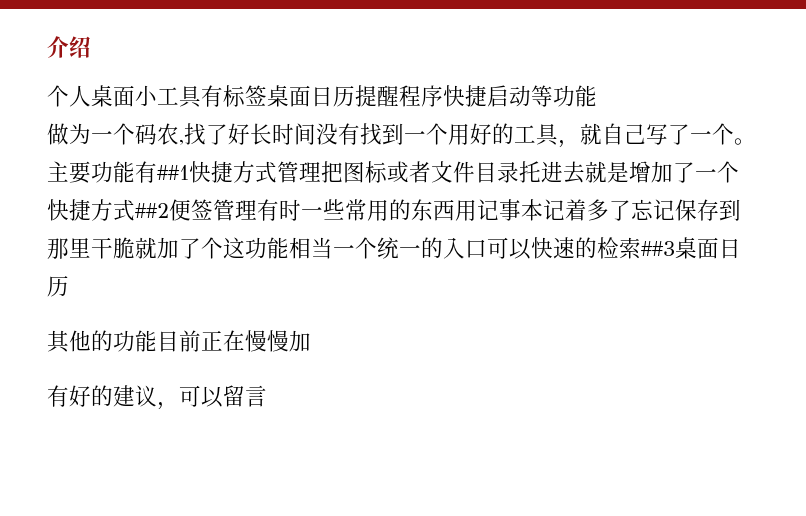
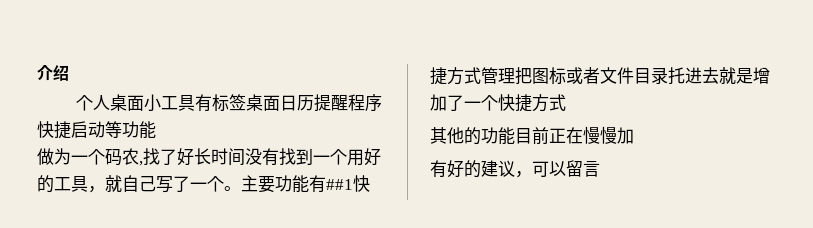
- 主要功能有##1快捷方式管理把图标或者文件目录托进去就是增加了一个快捷方式##2便签管理有时一些常用的东西用记事本记着多了忘记保存到那里干脆就加了个这功能相当一个统一的入口可以快速的检索##3桌面日历
+ 主要功能有##1快捷方式管理把图标或者文件目录托进去就是增加了一个快捷方式

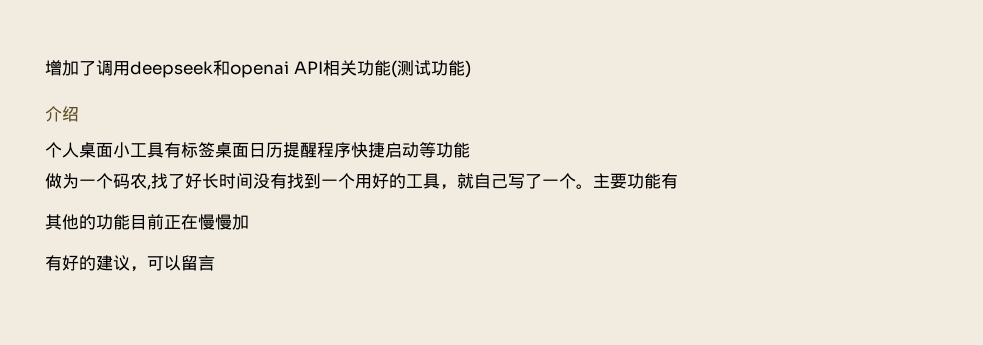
+ 增加了调用deepseek和openai API相关功能(测试功能)
- 主要功能有##1快捷方式管理把图标或者文件目录托进去就是增加了一个快捷方式
+ 主要功能有

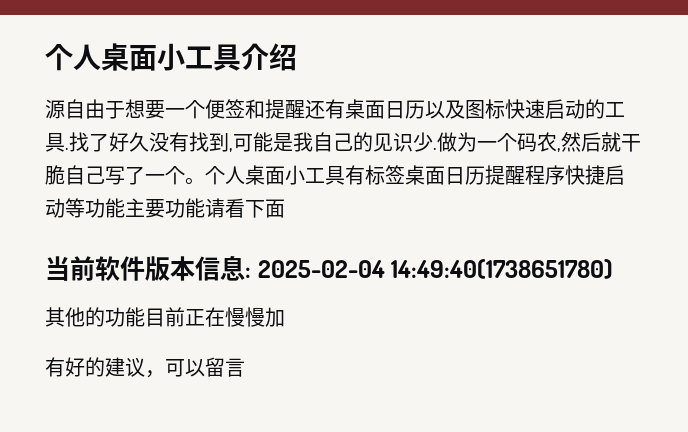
- 增加了调用deepseek和openai API相关功能(测试功能)
- 介绍
- 个人桌面小工具有标签桌面日历提醒程序快捷启动等功能
- 做为一个码农,找了好长时间没有找到一个用好的工具，就自己写了一个。主要功能有
+ 个人桌面小工具介绍
+ 源自由于想要一个便签和提醒还有桌面日历以及图标快速启动的工具.找了好久没有找到,可能是我自己的见识少.做为一个码农,然后就干脆自己写了一个。个人桌面小工具有标签桌面日历提醒程序快捷启动等功能主要功能请看下面
+ 当前软件版本信息: 2025-02-04 14:49:40(1738651780)

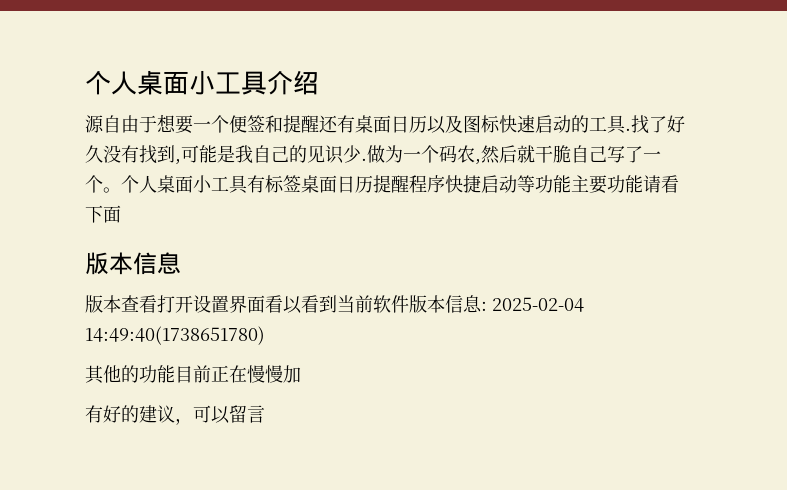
  个人桌面小工具有标签桌面日历提醒程序快捷启动等功能主要功能请看下面
- 当前软件版本信息: 2025-02-04 14:49:40(1738651780)
+ 版本信息
+ 版本查看打开设置界面看以看到当前软件版本信息: 2025-02-04 14:49:40(1738651780)

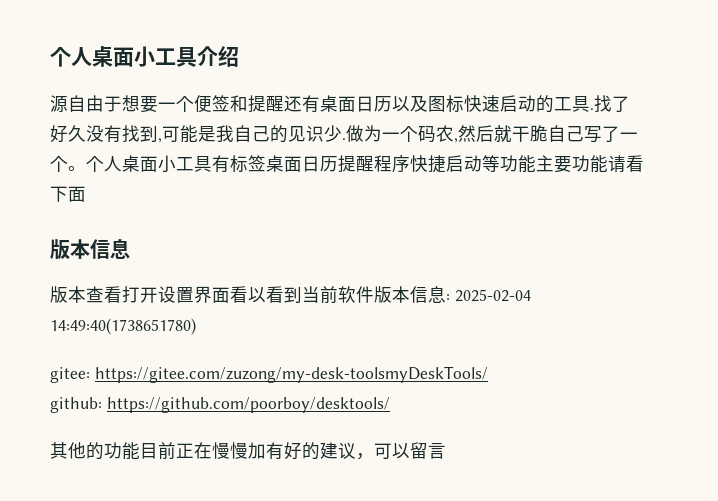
+ gitee: https://gitee.com/zuzong/my-desk-toolsmyDeskTools/
+ github: https://github.com/poorboy/desktools/
- 其他的功能目前正在慢慢加
- 有好的建议，可以留言
+ 其他的功能目前正在慢慢加有好的建议，可以留言

